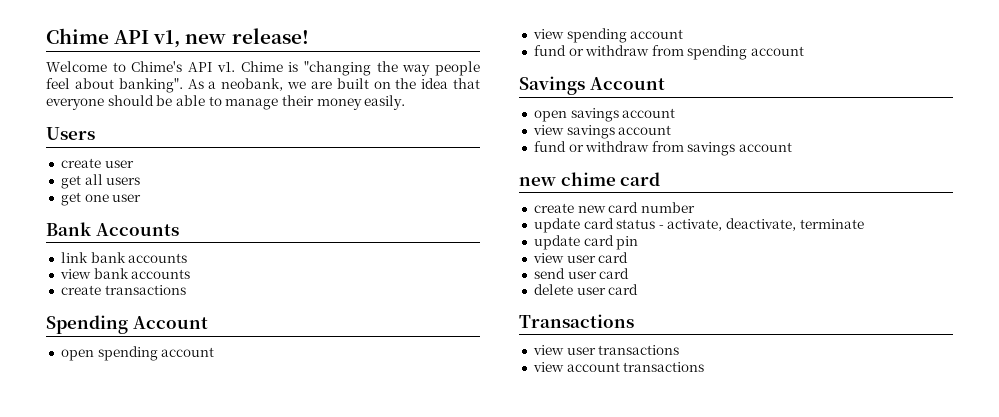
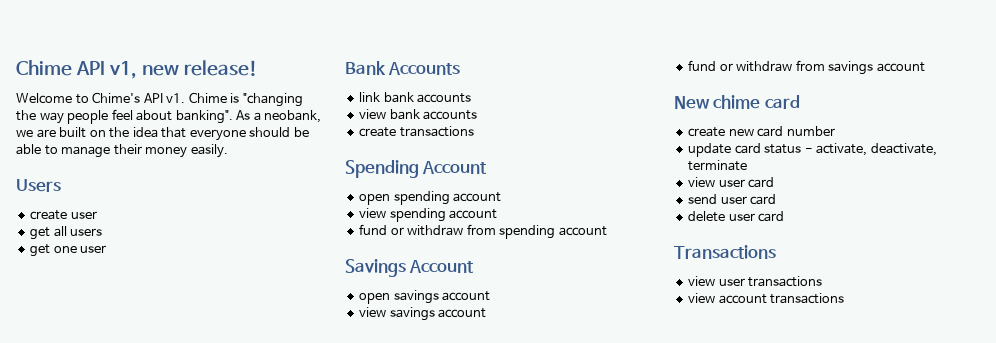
- new chime card
+ New chime card
- update card pin

